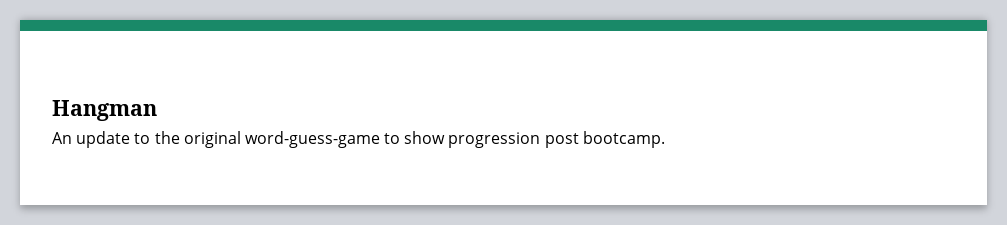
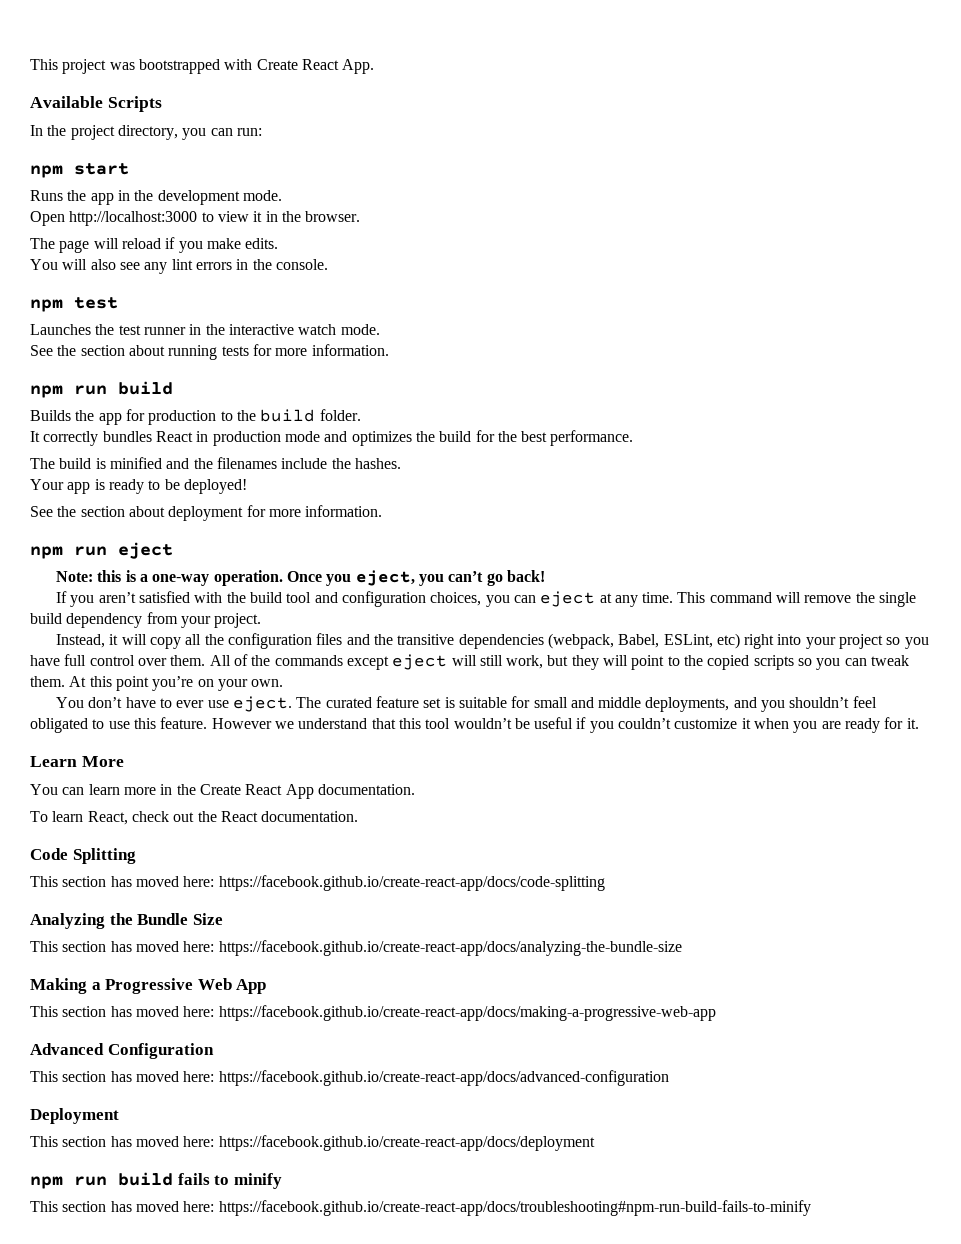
- Hangman
- An update to the original word-guess-game to show progression post bootcamp.
+ This project was bootstrapped with Create React App.
+ Available Scripts
+ In the project directory, you can run:
+ npm start
+ Runs the app in the development mode.
+ Open http://localhost:3000 to view it in the browser.
+ The page will reload if you make edits.
+ You will also see any lint errors in the console.
+ npm test
+ Launches the test runner in the interactive watch mode.
+ See the section about running tests for more information.
+ npm run build
+ Builds the app for production to the build folder.
+ It correctly bundles React in production mode and optimizes the build for the best performance.
+ The build is minified and the filenames include the hashes.
+ Your app is ready to be deployed!
+ See the section about deployment for more information.
+ npm run eject
+ Note: this is a one-way operation. Once you eject, you can’t go back!
+ If you aren’t satisfied with the build tool and configuration choices, you can eject at any time. This command will remove the single build dependency from your project.
+ Instead, it will copy all the configuration files and the transitive dependencies (webpack, Babel, ESLint, etc) right into your project so you have full control over them. All of the commands except eject will still work, but they will point to the copied scripts so you can tweak them. At this point you’re on your own.
+ You don’t have to ever use eject. The curated feature set is suitable for small and middle deployments, and you shouldn’t feel obligated to use this feature. However we understand that this tool wouldn’t be useful if you couldn’t customize it when you are ready for it.
+ Learn More
+ You can learn more in the Create React App documentation.
+ To learn React, check out the React documentation.
+ Code Splitting
+ This section has moved here: https://facebook.github.io/create-react-app/docs/code-splitting
+ Analyzing the Bundle Size
+ This section has moved here: https://facebook.github.io/create-react-app/docs/analyzing-the-bundle-size
+ Making a Progressive Web App
+ This section has moved here: https://facebook.github.io/create-react-app/docs/making-a-progressive-web-app
+ Advanced Configuration
+ This section has moved here: https://facebook.github.io/create-react-app/docs/advanced-configuration
+ Deployment
+ This section has moved here: https://facebook.github.io/create-react-app/docs/deployment
+ npm run build fails to minify
+ This section has moved here: https://facebook.github.io/create-react-app/docs/troubleshooting#npm-run-build-fails-to-minify

